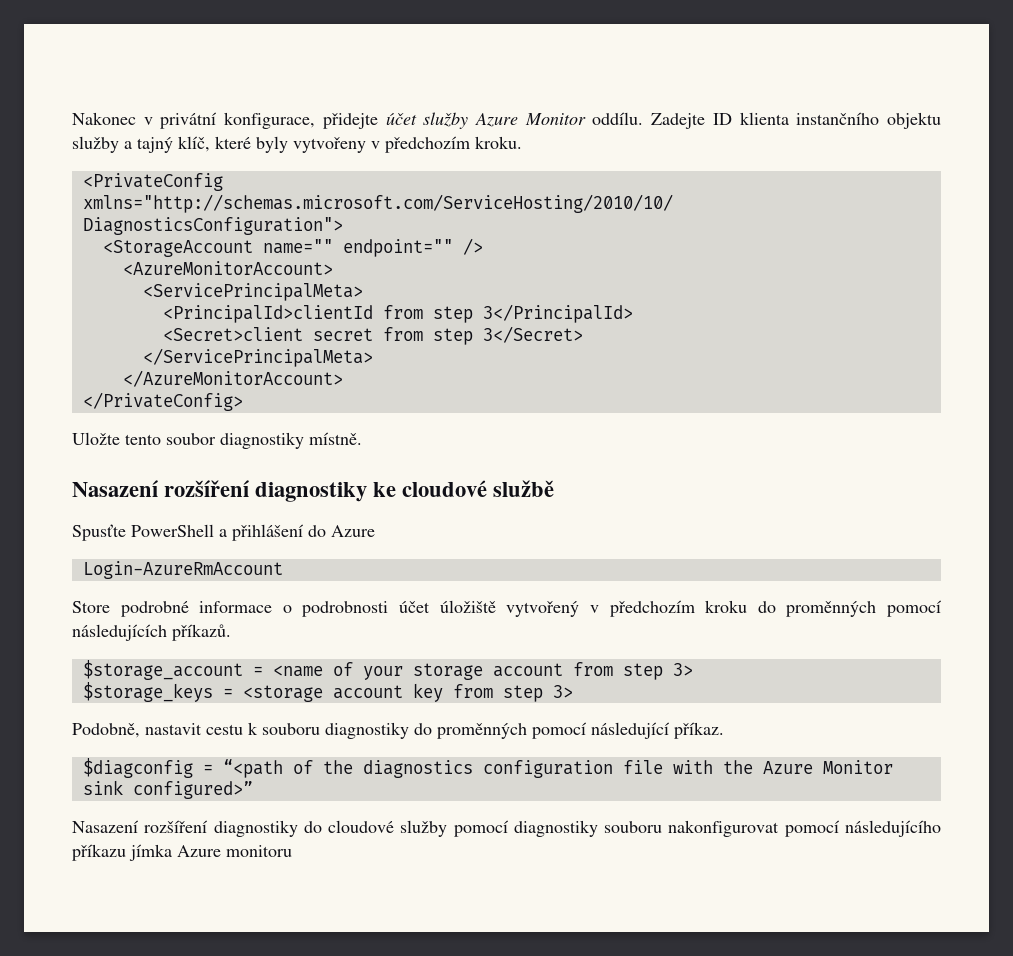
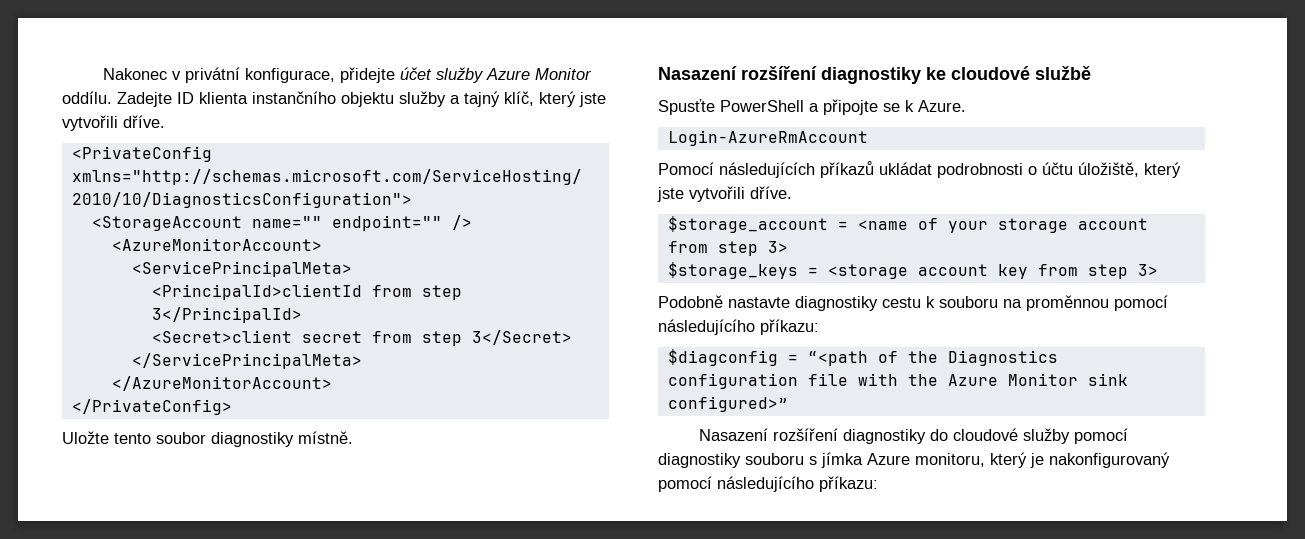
- Zadejte ID klienta instančního objektu služby a tajný klíč, které byly vytvořeny v předchozím kroku.
+ Zadejte ID klienta instančního objektu služby a tajný klíč, který jste vytvořili dříve.
- Spusťte PowerShell a přihlášení do Azure
+ Spusťte PowerShell a připojte se k Azure.
  Login-AzureRmAccount
- Store podrobné informace o podrobnosti účet úložiště vytvořený v předchozím kroku do proměnných pomocí následujících příkazů.
+ Pomocí následujících příkazů ukládat podrobnosti o účtu úložiště, který jste vytvořili dříve.
- Podobně, nastavit cestu k souboru diagnostiky do proměnných pomocí následující příkaz.
+ Podobně nastavte diagnostiky cestu k souboru na proměnnou pomocí následujícího příkazu:
- $diagconfig = “<path of the diagnostics configuration file with the Azure Monitor sink configured>”
+ $diagconfig = “<path of the Diagnostics configuration file with the Azure Monitor sink configured>”
- Nasazení rozšíření diagnostiky do cloudové služby pomocí diagnostiky souboru nakonfigurovat pomocí následujícího příkazu jímka Azure monitoru
+ Nasazení rozšíření diagnostiky do cloudové služby pomocí diagnostiky souboru s jímka Azure monitoru, který je nakonfigurovaný pomocí následujícího příkazu:

